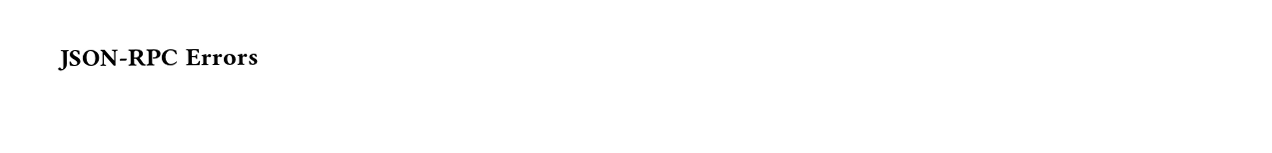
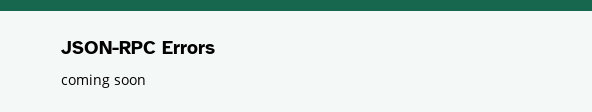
+ coming soon

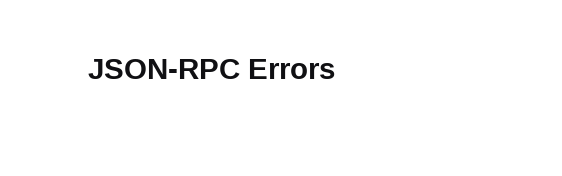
- coming soon

